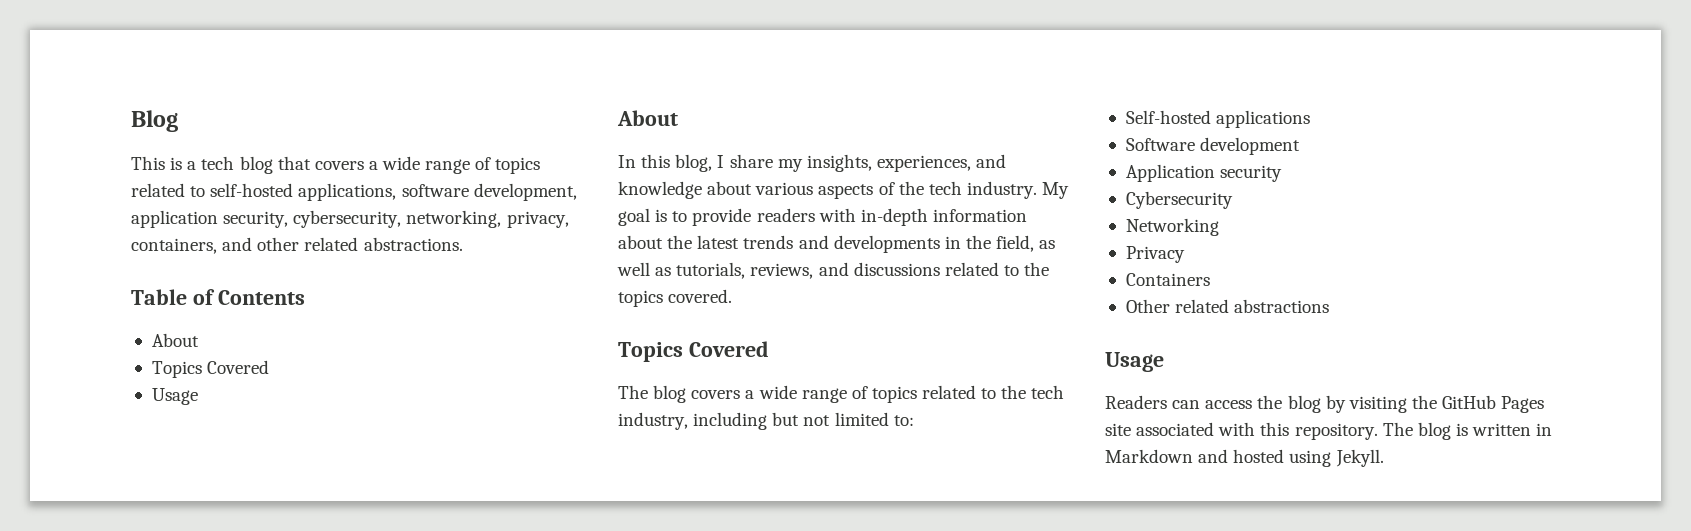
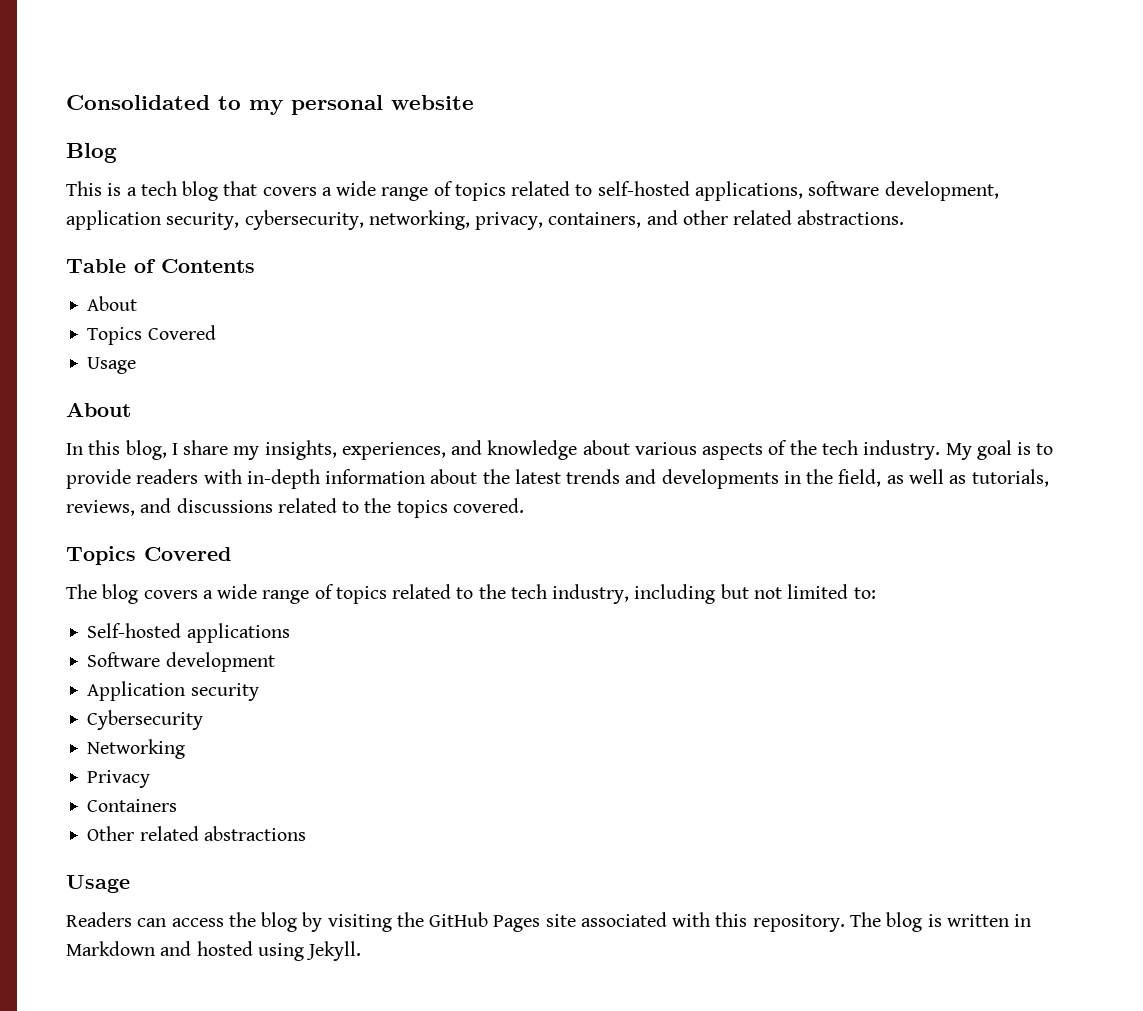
+ Consolidated to my personal website

